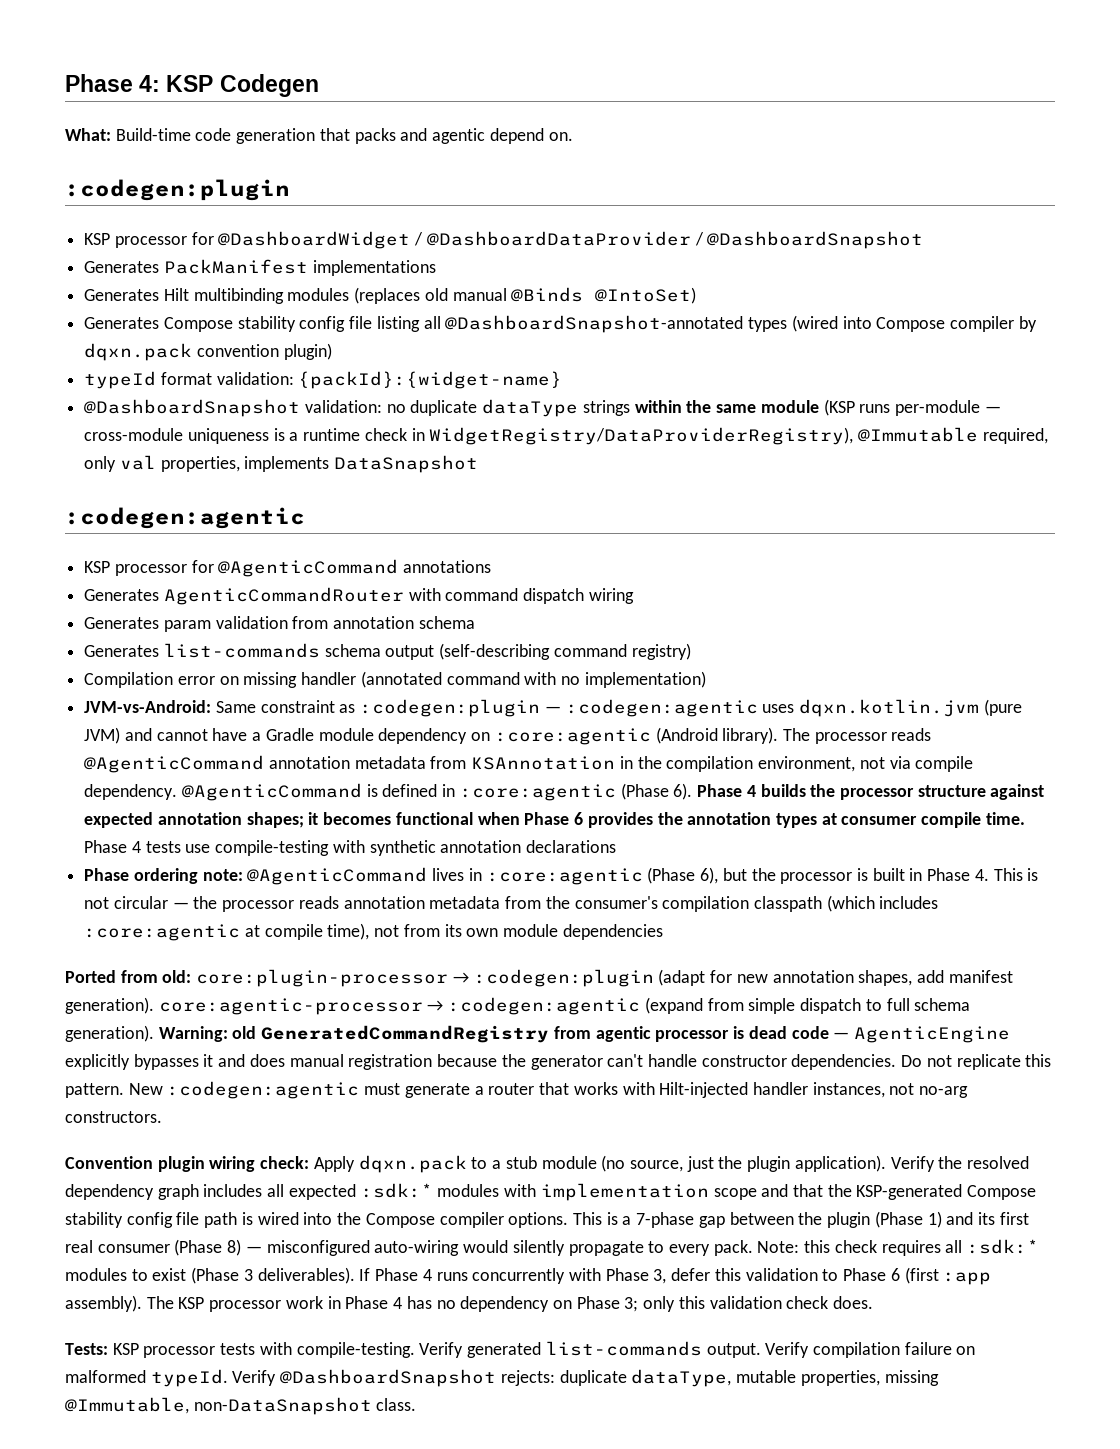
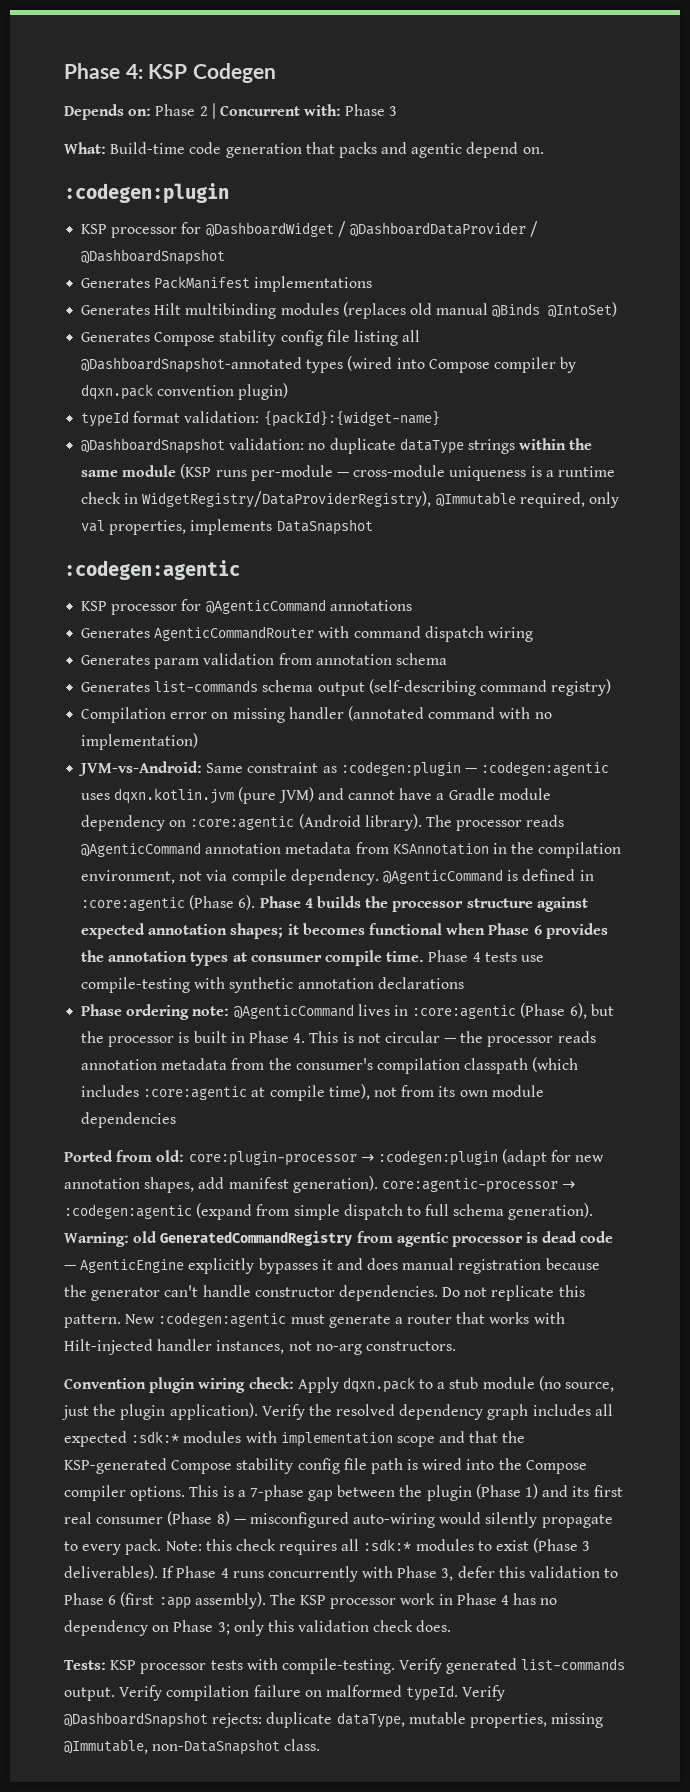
+ Depends on: Phase 2 | Concurrent with: Phase 3

